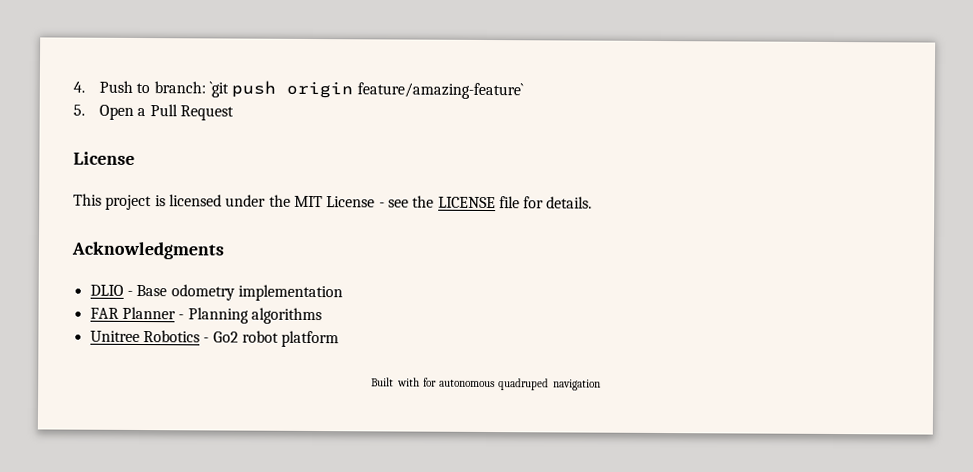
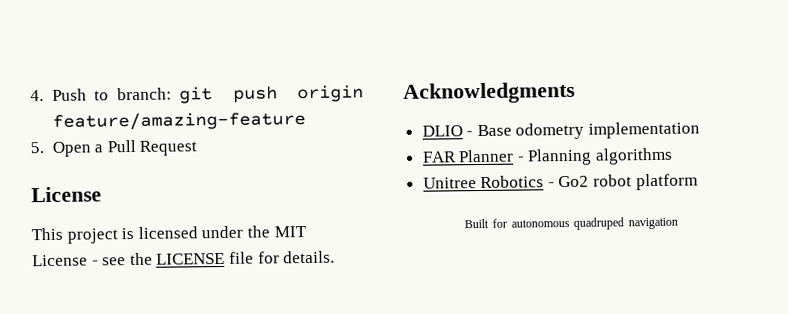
- 4. Push to branch: `git push origin feature/amazing-feature`
+ 4. Push to branch: git push origin feature/amazing-feature
- Built with for autonomous quadruped navigation
+ Built for autonomous quadruped navigation

